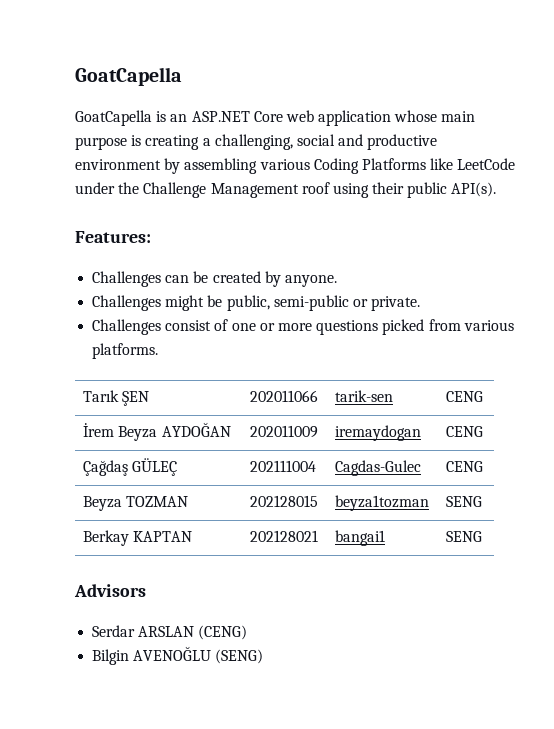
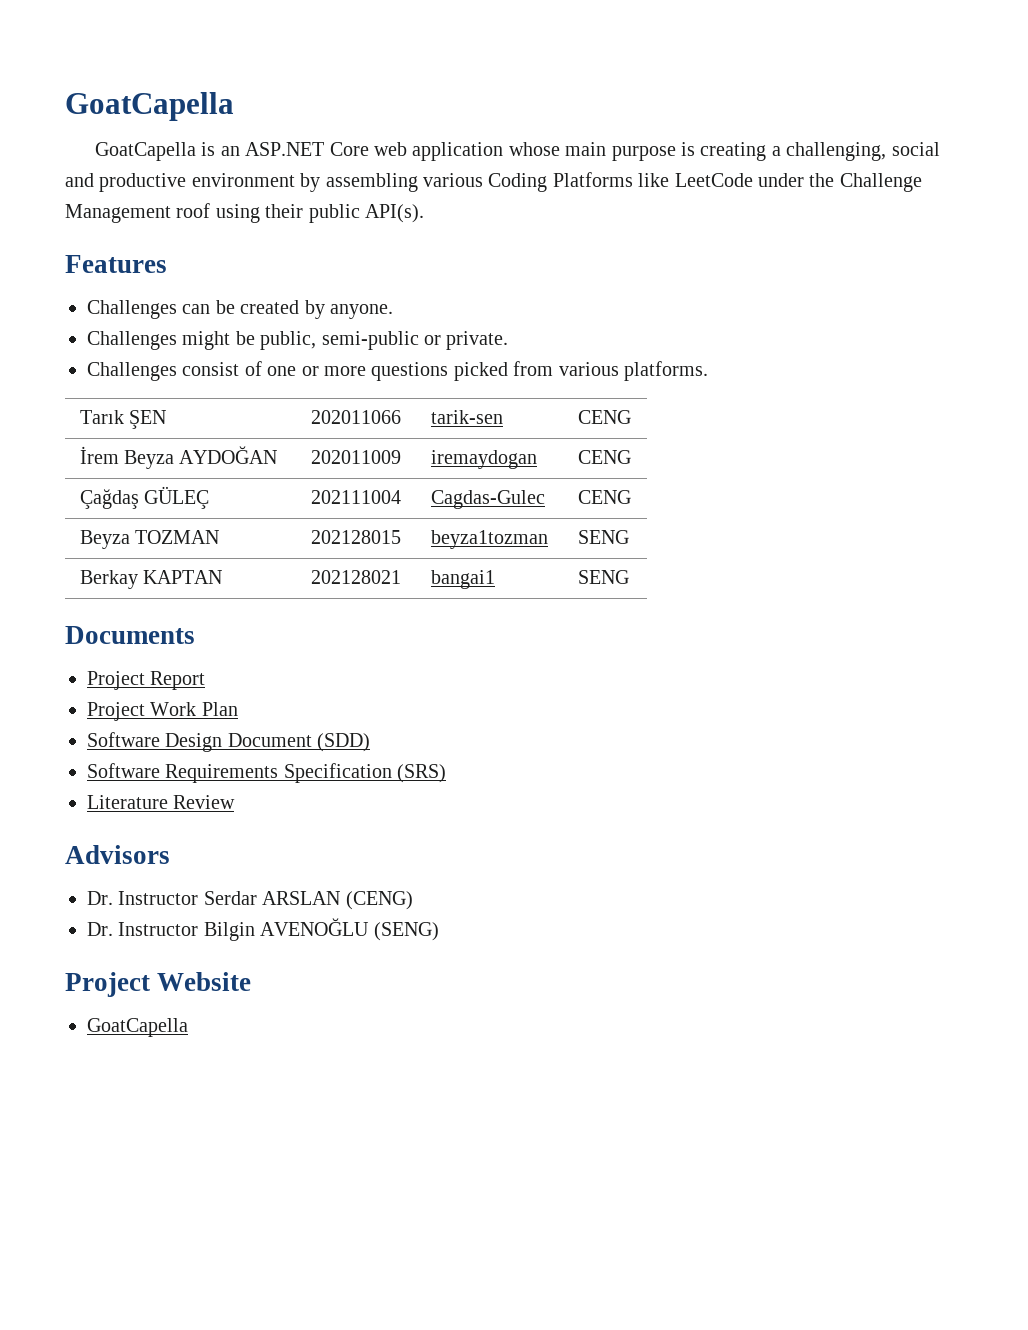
- Features:
+ Features
+ Documents
+ Project Report
+ Project Work Plan
+ Software Design Document (SDD)
+ Software Requirements Specification (SRS)
+ Literature Review
- Serdar ARSLAN (CENG)
+ Dr. Instructor Serdar ARSLAN (CENG)
- Bilgin AVENOĞLU (SENG)
+ Dr. Instructor Bilgin AVENOĞLU (SENG)
+ Project Website
+ GoatCapella

